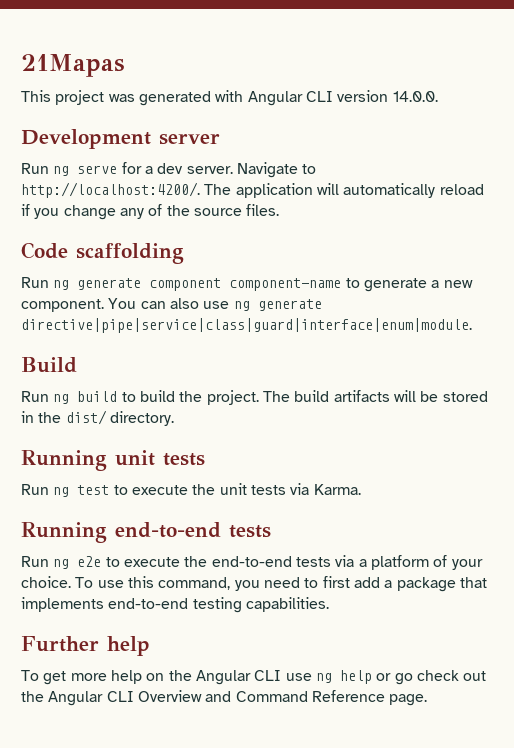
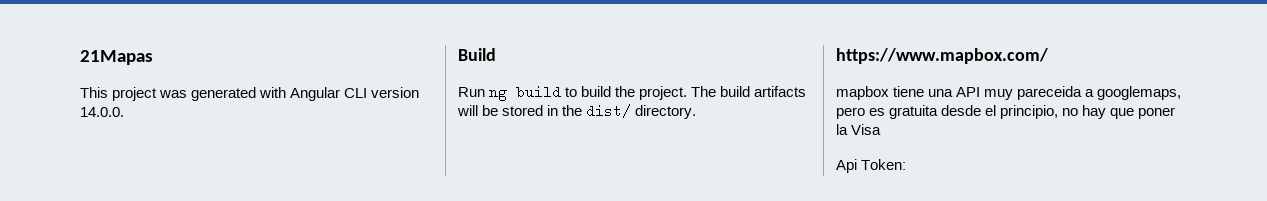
- Development server
- Run ng serve for a dev server. Navigate to http://localhost:4200/. The application will automatically reload if you change any of the source files.
- Code scaffolding
- Run ng generate component component-name to generate a new component. You can also use ng generate directive|pipe|service|class|guard|interface|enum|module.
- Running unit tests
- Run ng test to execute the unit tests via Karma.
- Running end-to-end tests
- Run ng e2e to execute the end-to-end tests via a platform of your choice. To use this command, you need to first add a package that implements end-to-end testing capabilities.
- Further help
- To get more help on the Angular CLI use ng help or go check out the Angular CLI Overview and Command Reference page.
+ https://www.mapbox.com/
+ mapbox tiene una API muy pareceida a googlemaps, pero es gratuita desde el principio, no hay que poner la Visa
+ Api Token:

